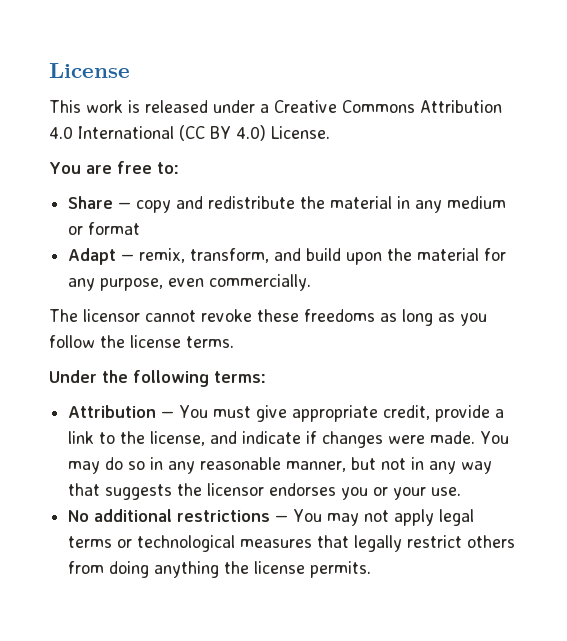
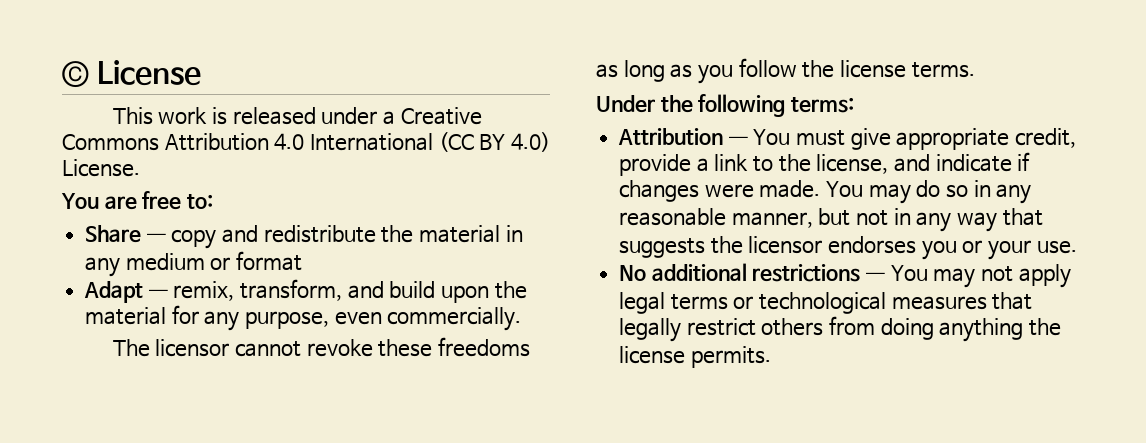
- License
+ © License

